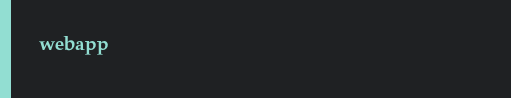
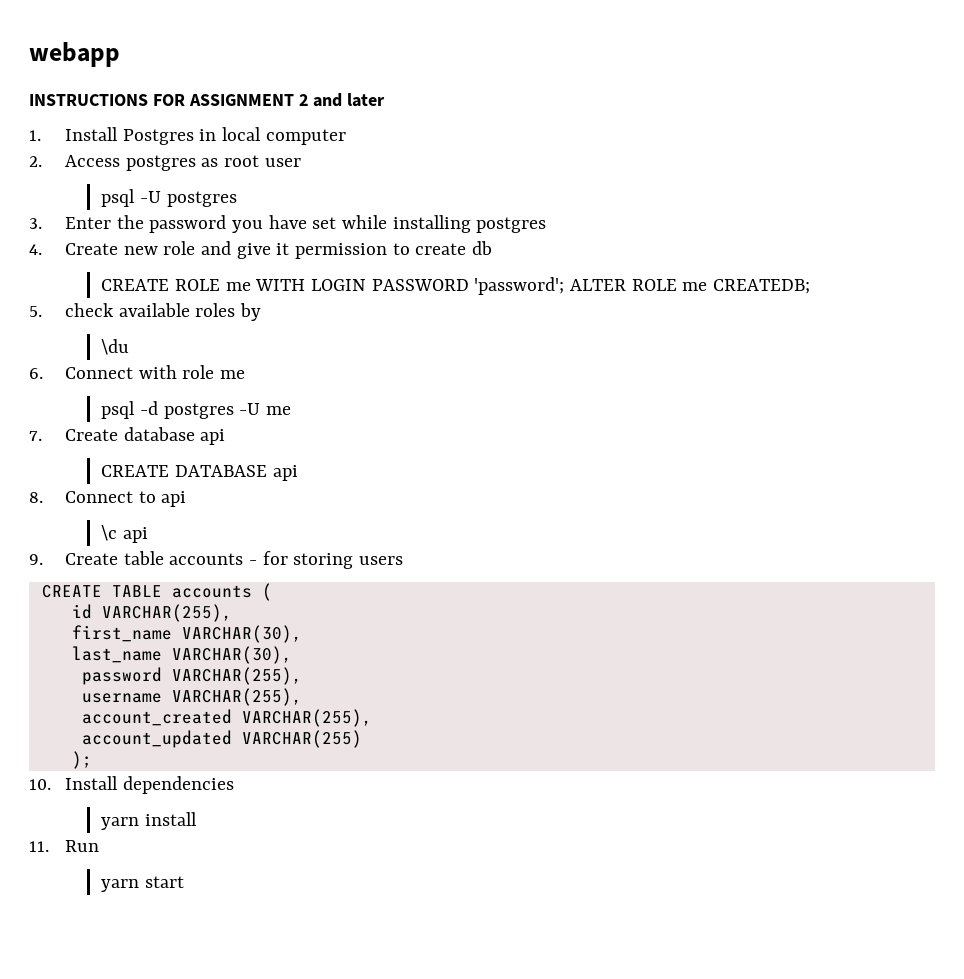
+ INSTRUCTIONS FOR ASSIGNMENT 2 and later
+ 1. Install Postgres in local computer
+ 2. Access postgres as root user
+ psql -U postgres
+ 3. Enter the password you have set while installing postgres
+ 4. Create new role and give it permission to create db
+ CREATE ROLE me WITH LOGIN PASSWORD 'password'; ALTER ROLE me CREATEDB;
+ 5. check available roles by
+ \du
+ 6. Connect with role me
+ psql -d postgres -U me
+ 7. Create database api
+ CREATE DATABASE api
+ 8. Connect to api
+ \c api
+ 9. Create table accounts - for storing users
+ CREATE TABLE accounts (
+ id VARCHAR(255),
+ first_name VARCHAR(30),
+ last_name VARCHAR(30),
+ password VARCHAR(255),
+ username VARCHAR(255),
+ account_created VARCHAR(255),
+ account_updated VARCHAR(255)
+ );
+ 10. Install dependencies
+ yarn install
+ 11. Run
+ yarn start

